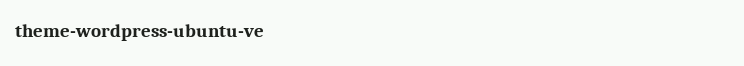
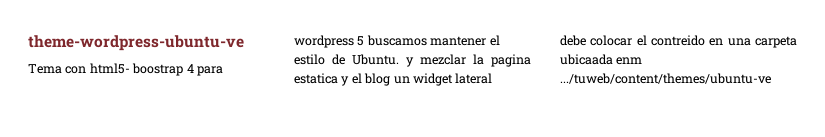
+ Tema con html5- boostrap 4 para wordpress 5 buscamos mantener el estilo de Ubuntu. y mezclar la pagina estatica y el blog un widget lateral
+ debe colocar el contreido en una carpeta ubicaada enm .../tuweb/content/themes/ubuntu-ve

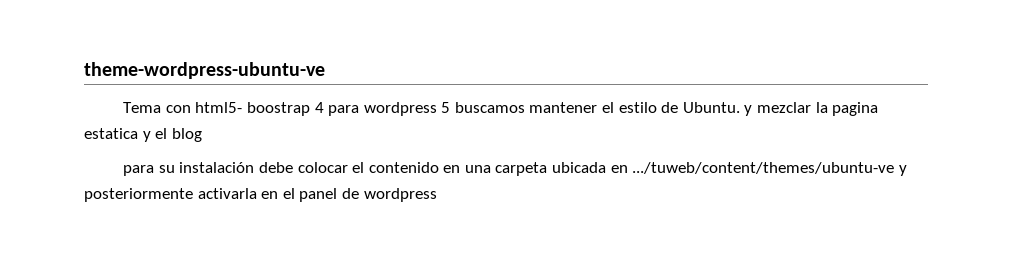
- Tema con html5- boostrap 4 para wordpress 5 buscamos mantener el estilo de Ubuntu. y mezclar la pagina estatica y el blog un widget lateral
- debe colocar el contreido en una carpeta ubicaada enm .../tuweb/content/themes/ubuntu-ve
+ Tema con html5- boostrap 4 para wordpress 5 buscamos mantener el estilo de Ubuntu. y mezclar la pagina estatica y el blog
+ para su instalación debe colocar el contenido en una carpeta ubicada en .../tuweb/content/themes/ubuntu-ve y posteriormente activarla en el panel de wordpress

